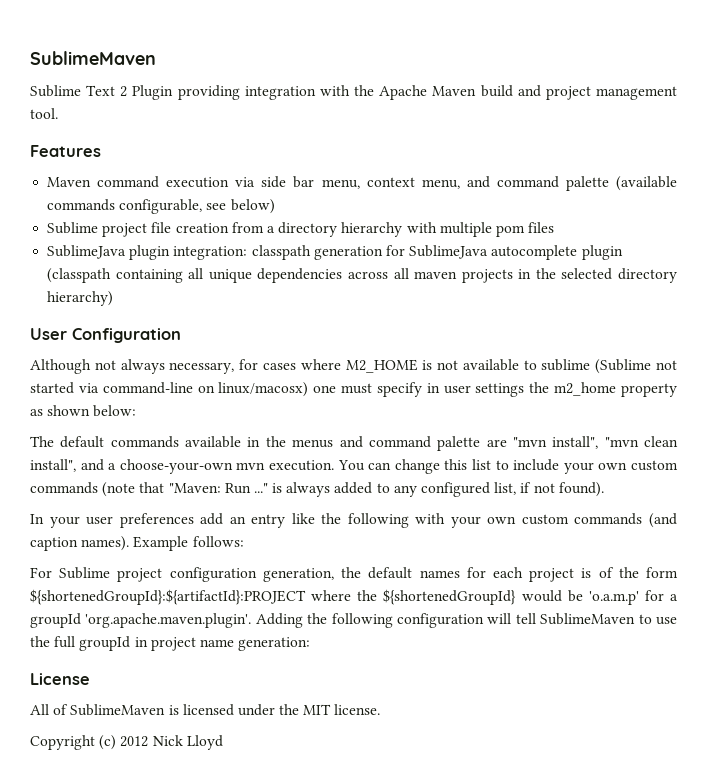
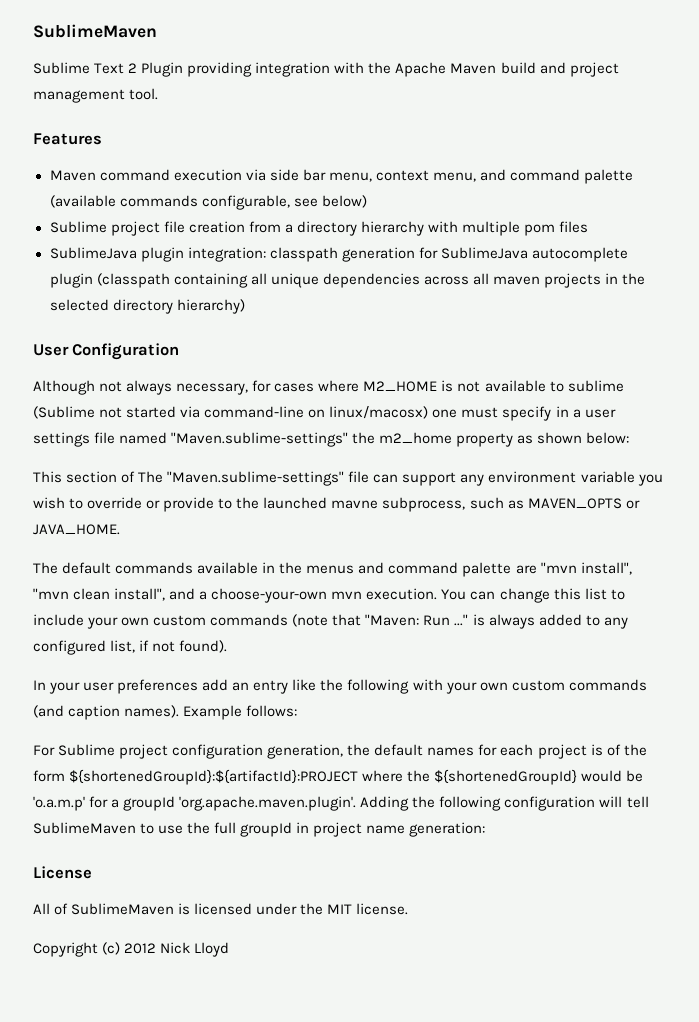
- Although not always necessary, for cases where M2_HOME is not available to sublime (Sublime not started via command-line on linux/macosx) one must specify in user settings the m2_home property as shown below:
+ Although not always necessary, for cases where M2_HOME is not available to sublime (Sublime not started via command-line on linux/macosx) one must specify in a user settings file named "Maven.sublime-settings" the m2_home property as shown below:
+ This section of The "Maven.sublime-settings" file can support any environment variable you wish to override or provide to the launched mavne subprocess, such as MAVEN_OPTS or JAVA_HOME.

